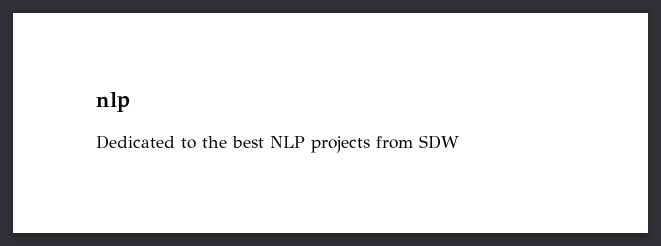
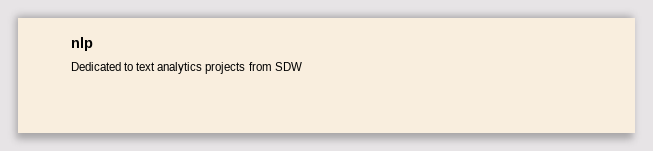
- Dedicated to the best NLP projects from SDW
+ Dedicated to text analytics projects from SDW

